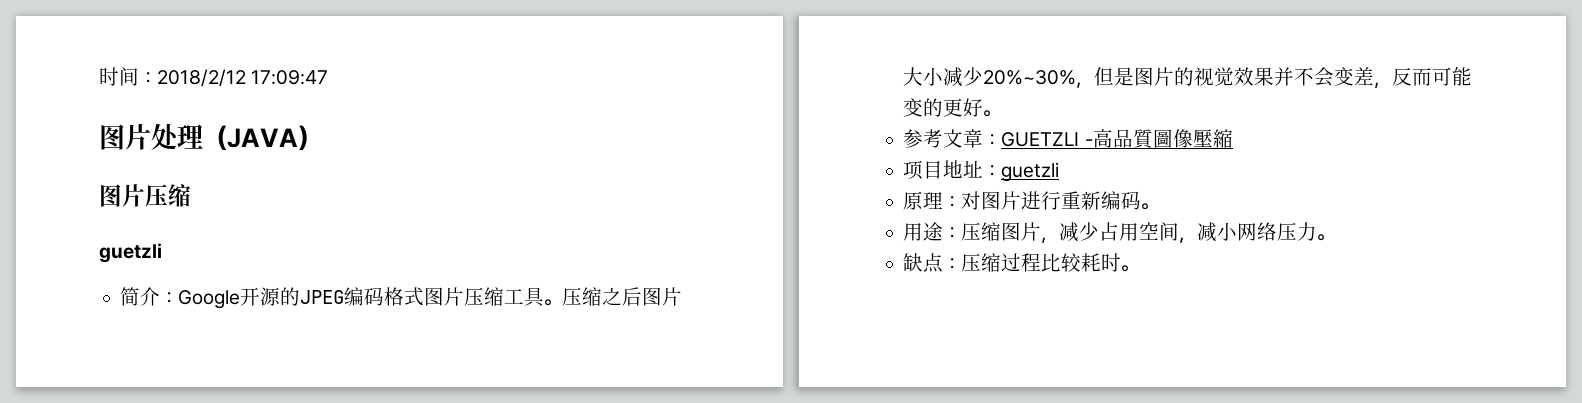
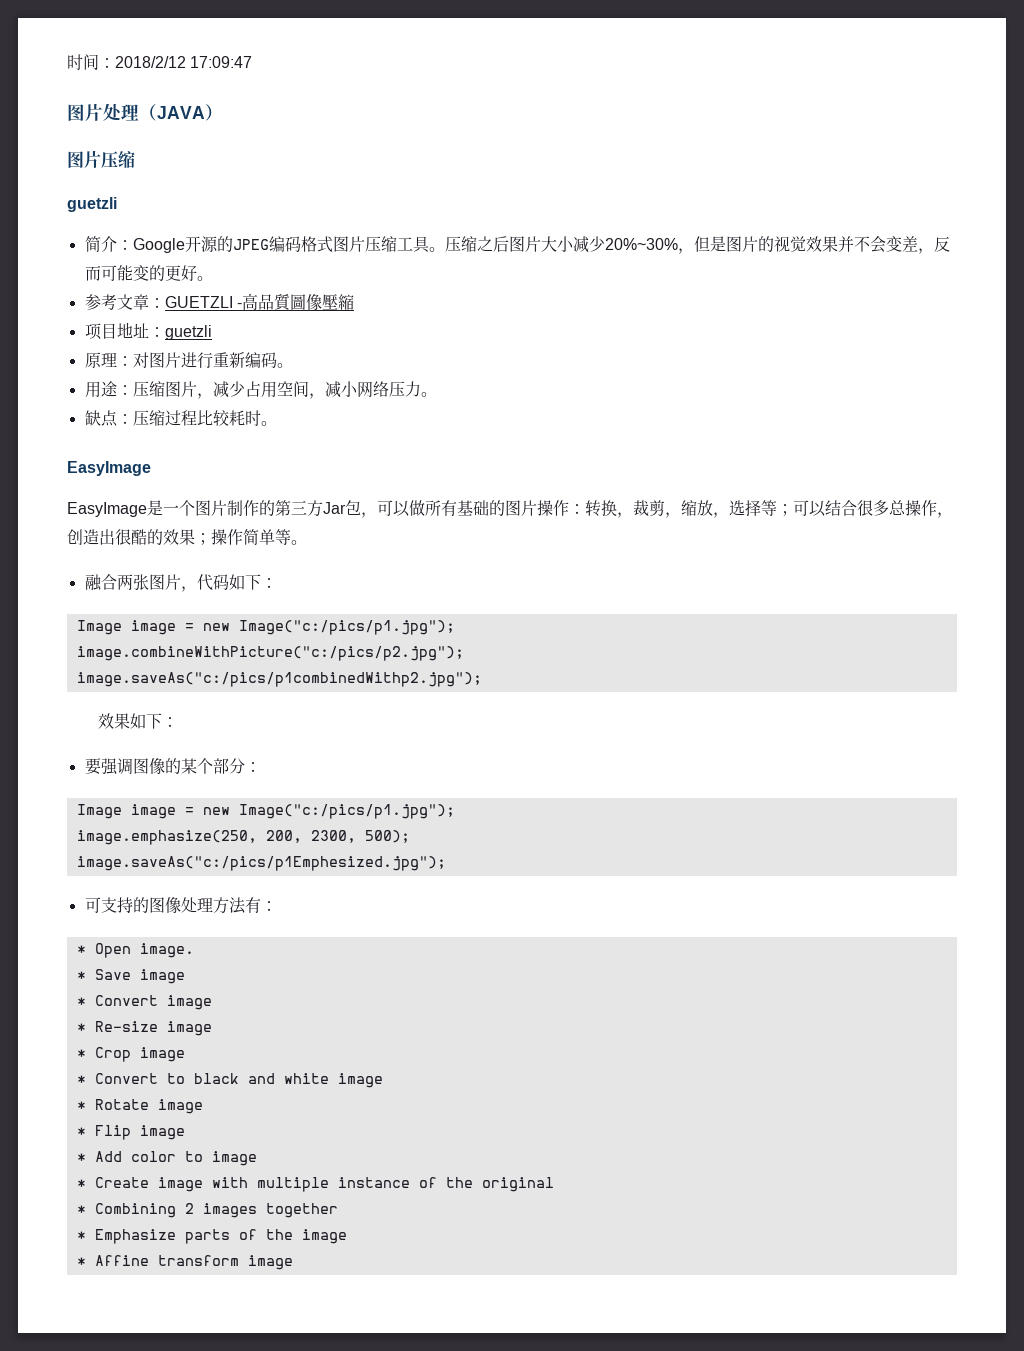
  缺点：压缩过程比较耗时。
+ EasyImage
+ EasyImage是一个图片制作的第三方Jar包，可以做所有基础的图片操作：转换，裁剪，缩放，选择等；可以结合很多总操作，创造出很酷的效果；操作简单等。
+ 融合两张图片，代码如下：
+ Image image = new Image("c:/pics/p1.jpg");
+ image.combineWithPicture("c:/pics/p2.jpg");
+ image.saveAs("c:/pics/p1combinedWithp2.jpg");
+ 效果如下：
+ 要强调图像的某个部分：
+ Image image = new Image("c:/pics/p1.jpg");
+ image.emphasize(250, 200, 2300, 500);
+ image.saveAs("c:/pics/p1Emphesized.jpg");
+ 可支持的图像处理方法有：
+ * Open image.
+ * Save image
+ * Convert image
+ * Re-size image
+ * Crop image
+ * Convert to black and white image
+ * Rotate image
+ * Flip image
+ * Add color to image
+ * Create image with multiple instance of the original
+ * Combining 2 images together
+ * Emphasize parts of the image
+ * Affine transform image

